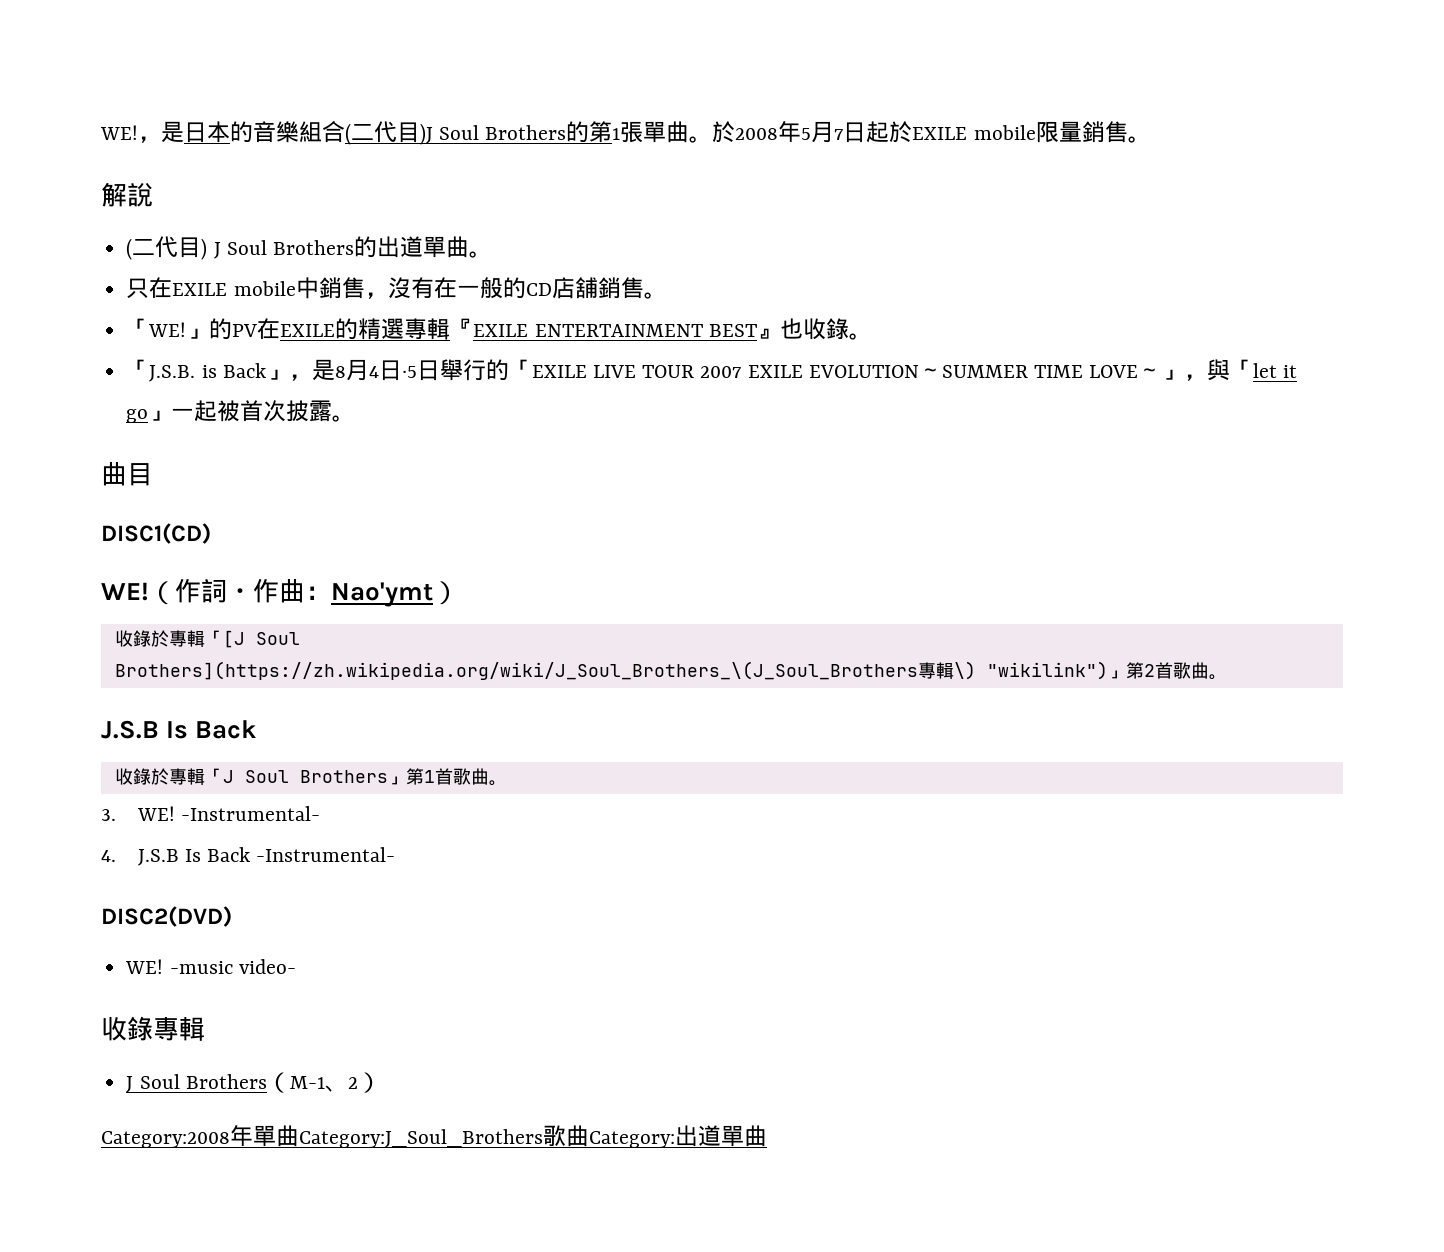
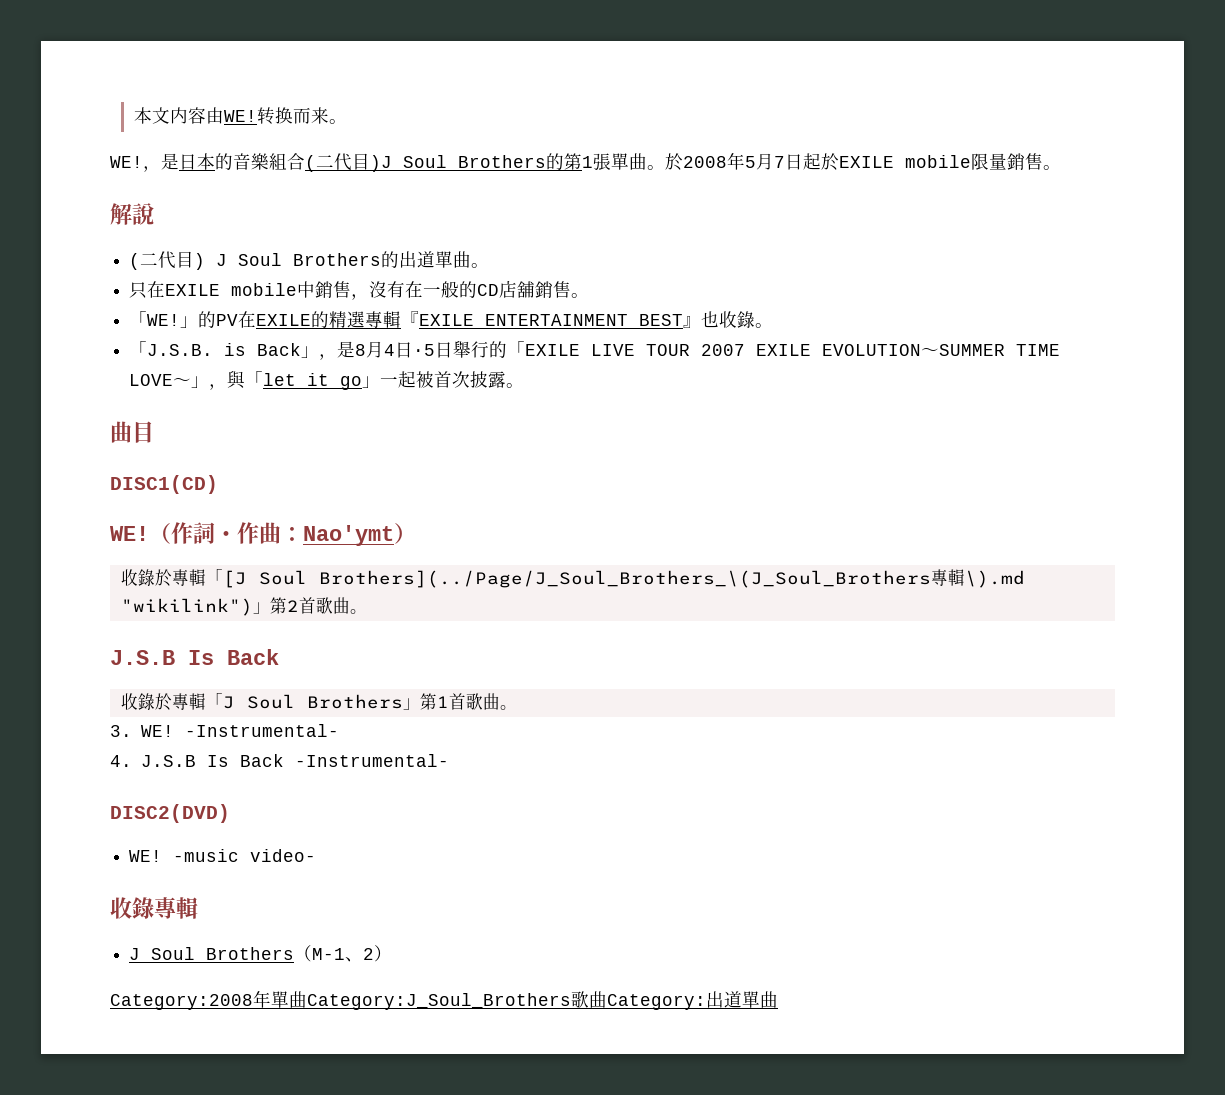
+ 本文内容由WE!转换而来。
- 收錄於專輯「[J Soul
- Brothers](https://zh.wikipedia.org/wiki/J_Soul_Brothers_\(J_Soul_Brothers專輯\) "wikilink")」第2首歌曲。
+ 收錄於專輯「[J Soul Brothers](../Page/J_Soul_Brothers_\(J_Soul_Brothers專輯\).md "wikilink")」第2首歌曲。

